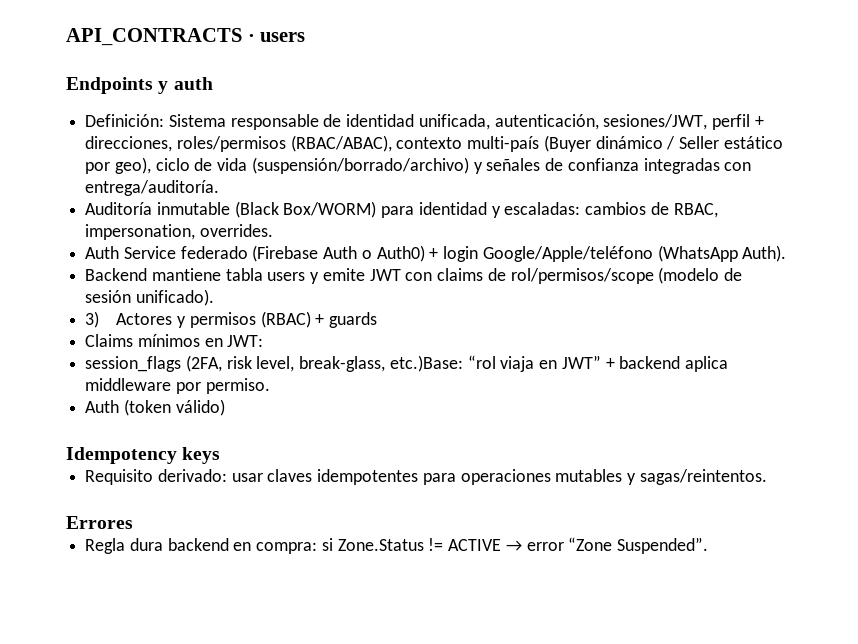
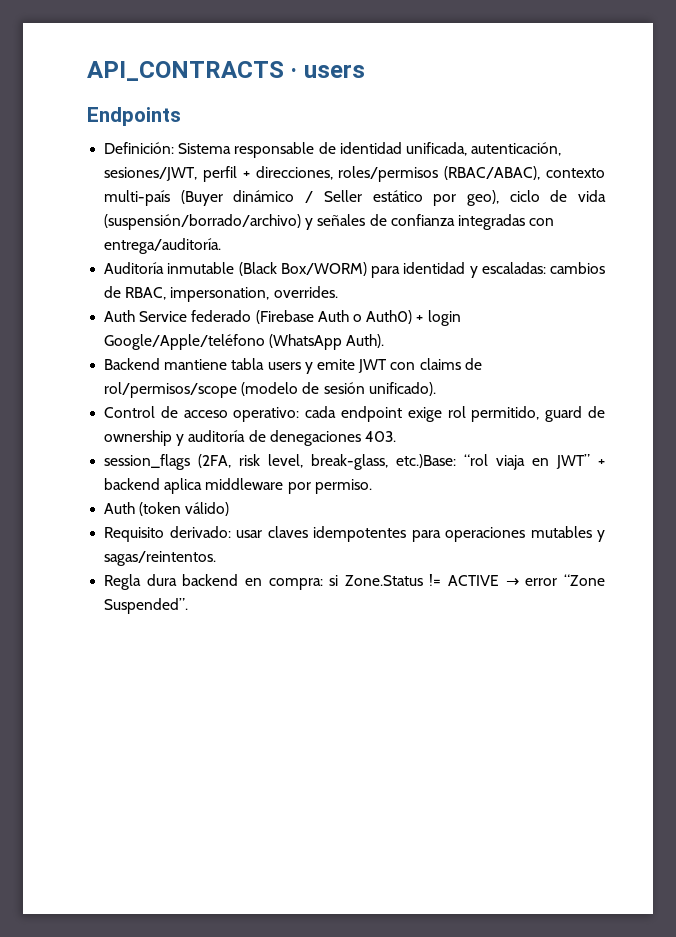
- Endpoints y auth
+ Endpoints
- 3) Actores y permisos (RBAC) + guards
- Claims mínimos en JWT:
+ Control de acceso operativo: cada endpoint exige rol permitido, guard de ownership y auditoría de denegaciones 403.
- Idempotency keys
- Errores

